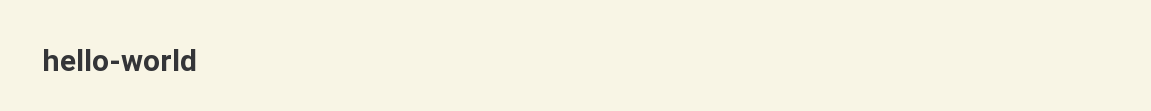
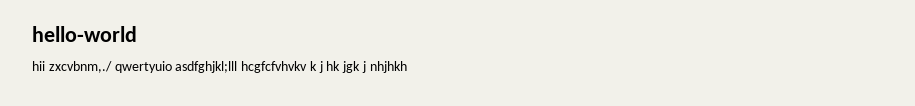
+ hii zxcvbnm,./ qwertyuio asdfghjkl;lll hcgfcfvhvkv k j hk jgk j nhjhkh

